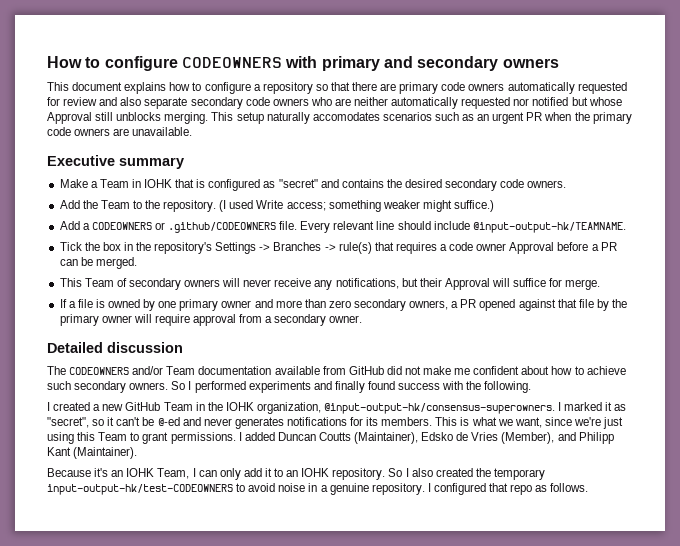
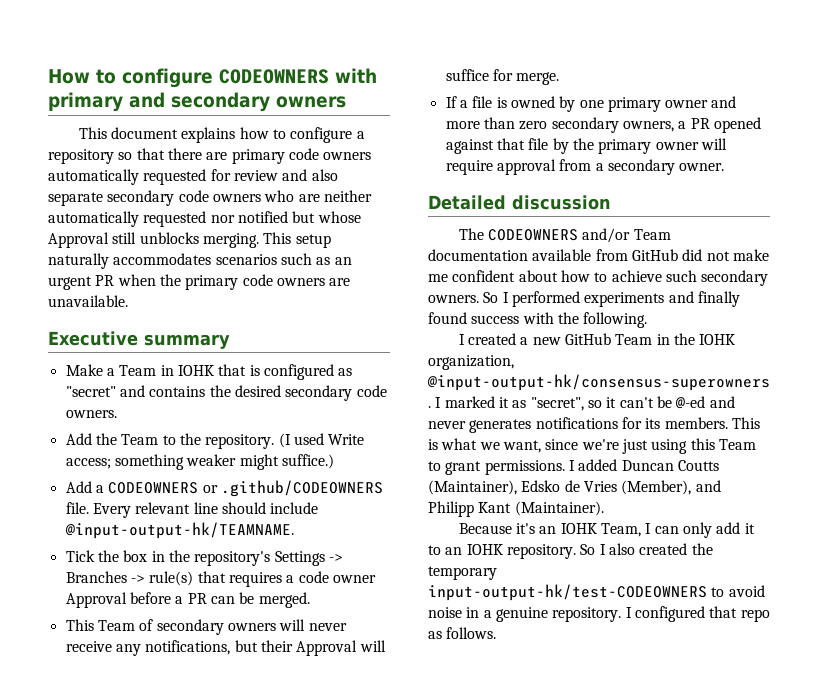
- This setup naturally accomodates scenarios such as an urgent PR when the primary code owners are unavailable.
+ This setup naturally accommodates scenarios such as an urgent PR when the primary code owners are unavailable.

